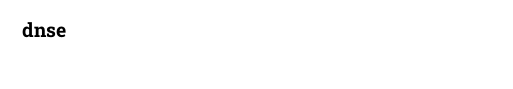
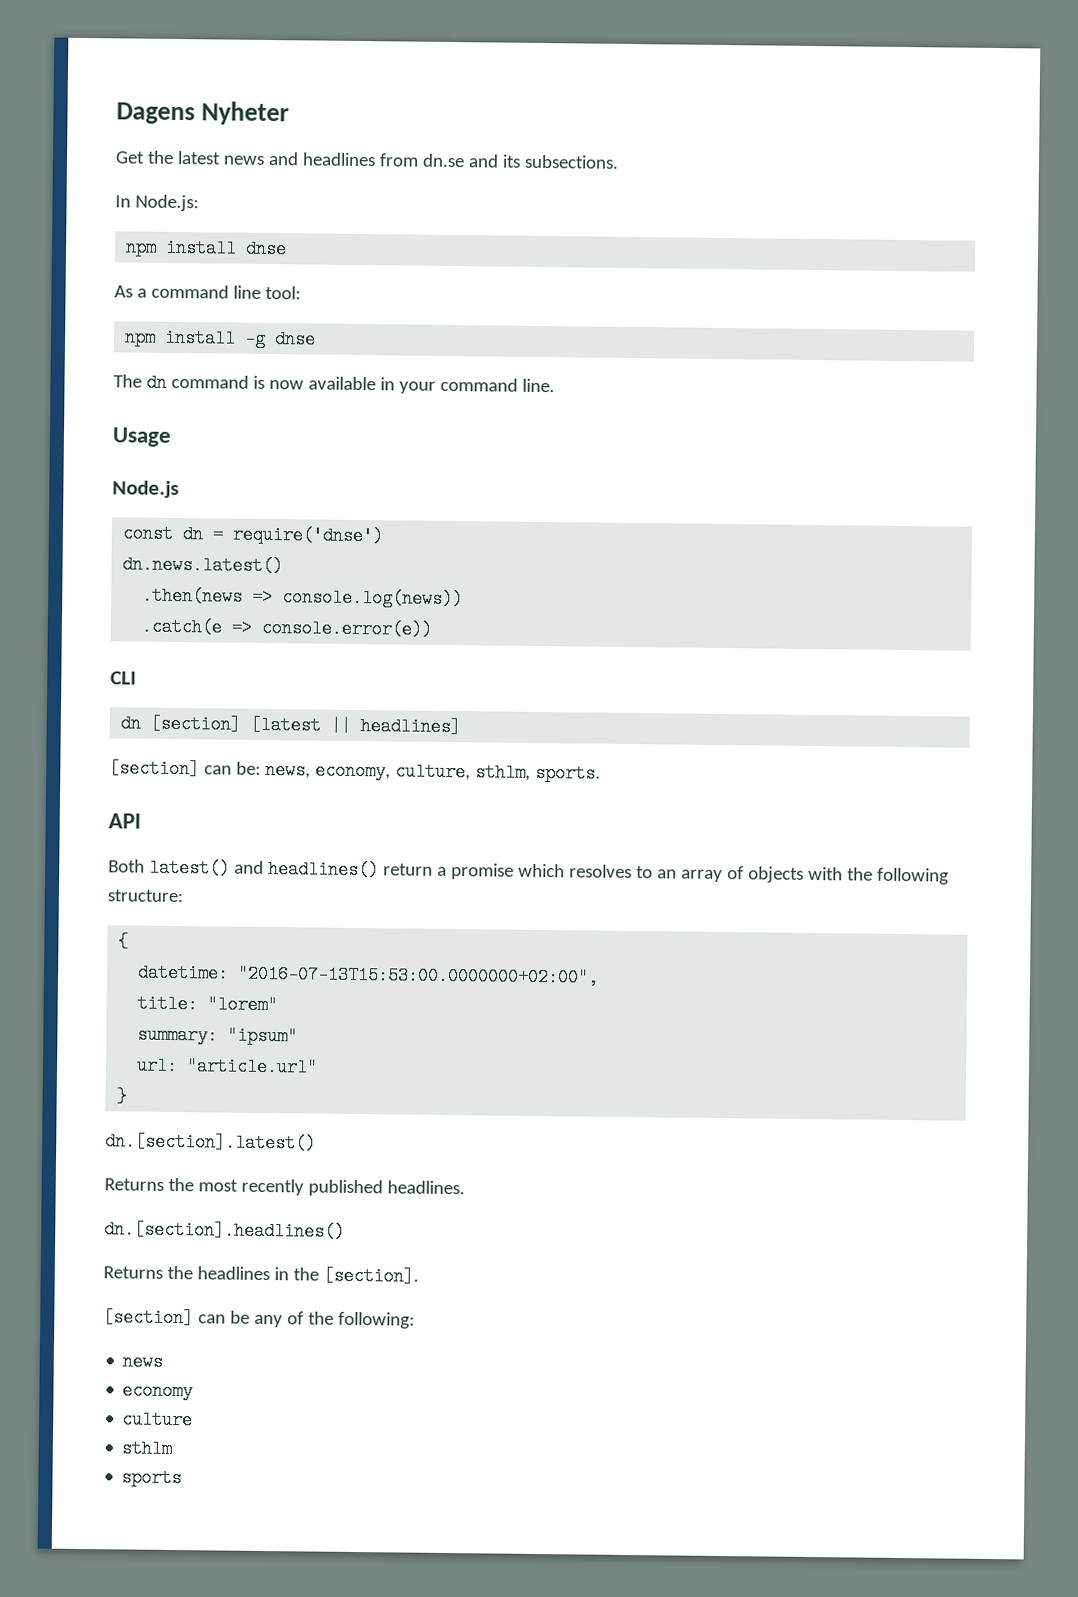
- dnse
+ Dagens Nyheter
+ Get the latest news and headlines from dn.se and its subsections.
+ In Node.js:
+ npm install dnse
+ As a command line tool:
+ npm install -g dnse
+ The dn command is now available in your command line.
+ Usage
+ Node.js
+ const dn = require('dnse')
+ dn.news.latest()
+ .then(news => console.log(news))
+ .catch(e => console.error(e))
+ CLI
+ dn [section] [latest || headlines]
+ [section] can be: news, economy, culture, sthlm, sports.
+ API
+ Both latest() and headlines() return a promise which resolves to an array of objects with the following structure:
+ {
+ datetime: "2016-07-13T15:53:00.0000000+02:00",
+ title: "lorem"
+ summary: "ipsum"
+ url: "article.url"
+ }
+ dn.[section].latest()
+ Returns the most recently published headlines.
+ dn.[section].headlines()
+ Returns the headlines in the [section].
+ [section] can be any of the following:
+ news
+ economy
+ culture
+ sthlm
+ sports

